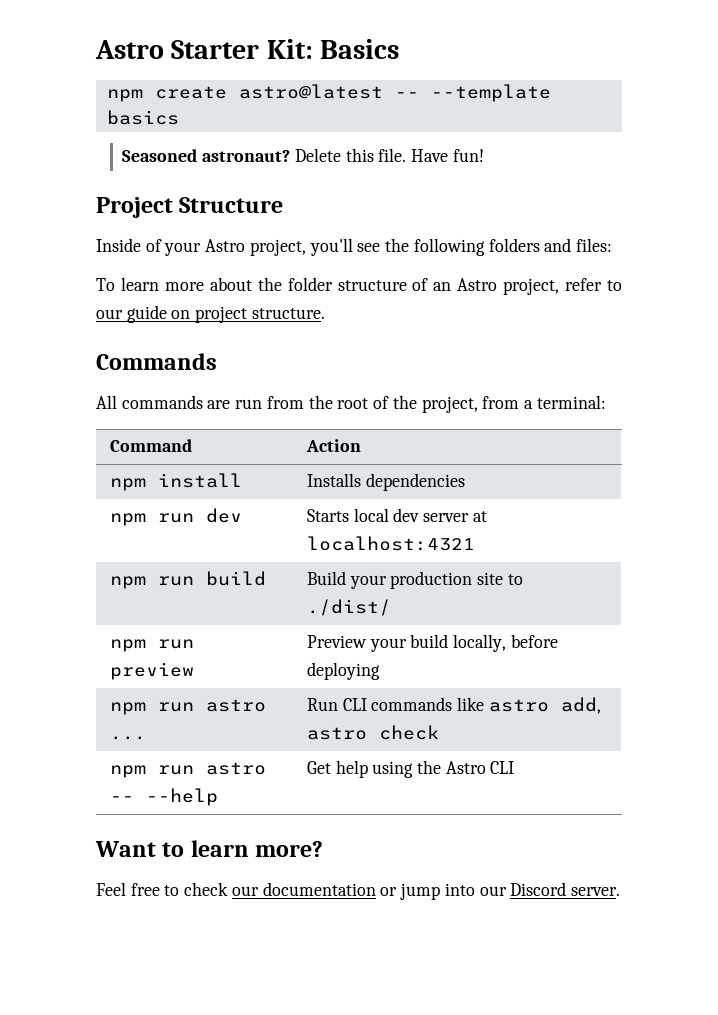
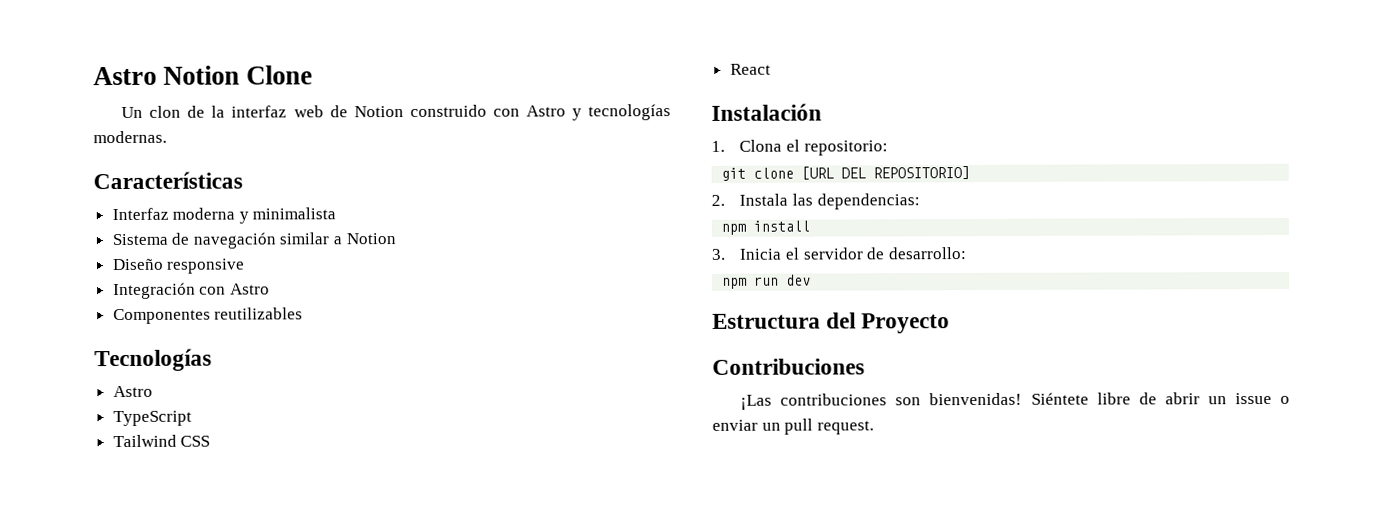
- Astro Starter Kit: Basics
- npm create astro@latest -- --template basics
- Seasoned astronaut? Delete this file. Have fun!
- Project Structure
- Inside of your Astro project, you'll see the following folders and files:
- To learn more about the folder structure of an Astro project, refer to our guide on project structure.
- Commands
- All commands are run from the root of the project, from a terminal:
- Command | Action
- npm install | Installs dependencies
- npm run dev | Starts local dev server at localhost:4321
- npm run build | Build your production site to ./dist/
- npm run preview | Preview your build locally, before deploying
- npm run astro ... | Run CLI commands like astro add, astro check
- npm run astro -- --help | Get help using the Astro CLI
- Want to learn more?
- Feel free to check our documentation or jump into our Discord server.
+ Astro Notion Clone
+ Un clon de la interfaz web de Notion construido con Astro y tecnologías modernas.
+ Características
+ Interfaz moderna y minimalista
+ Sistema de navegación similar a Notion
+ Diseño responsive
+ Integración con Astro
+ Componentes reutilizables
+ Tecnologías
+ Astro
+ TypeScript
+ Tailwind CSS
+ React
+ Instalación
+ 1. Clona el repositorio:
+ git clone [URL DEL REPOSITORIO]
+ 2. Instala las dependencias:
+ npm install
+ 3. Inicia el servidor de desarrollo:
+ npm run dev
+ Estructura del Proyecto
+ Contribuciones
+ ¡Las contribuciones son bienvenidas! Siéntete libre de abrir un issue o enviar un pull request.

